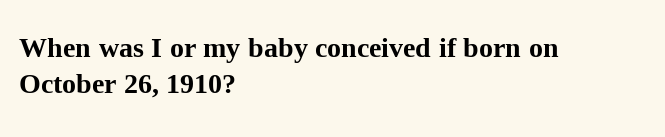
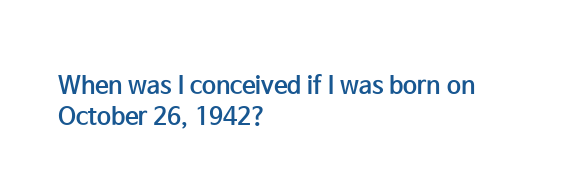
- When was I or my baby conceived if born on October 26, 1910?
+ When was I conceived if I was born on October 26, 1942?

